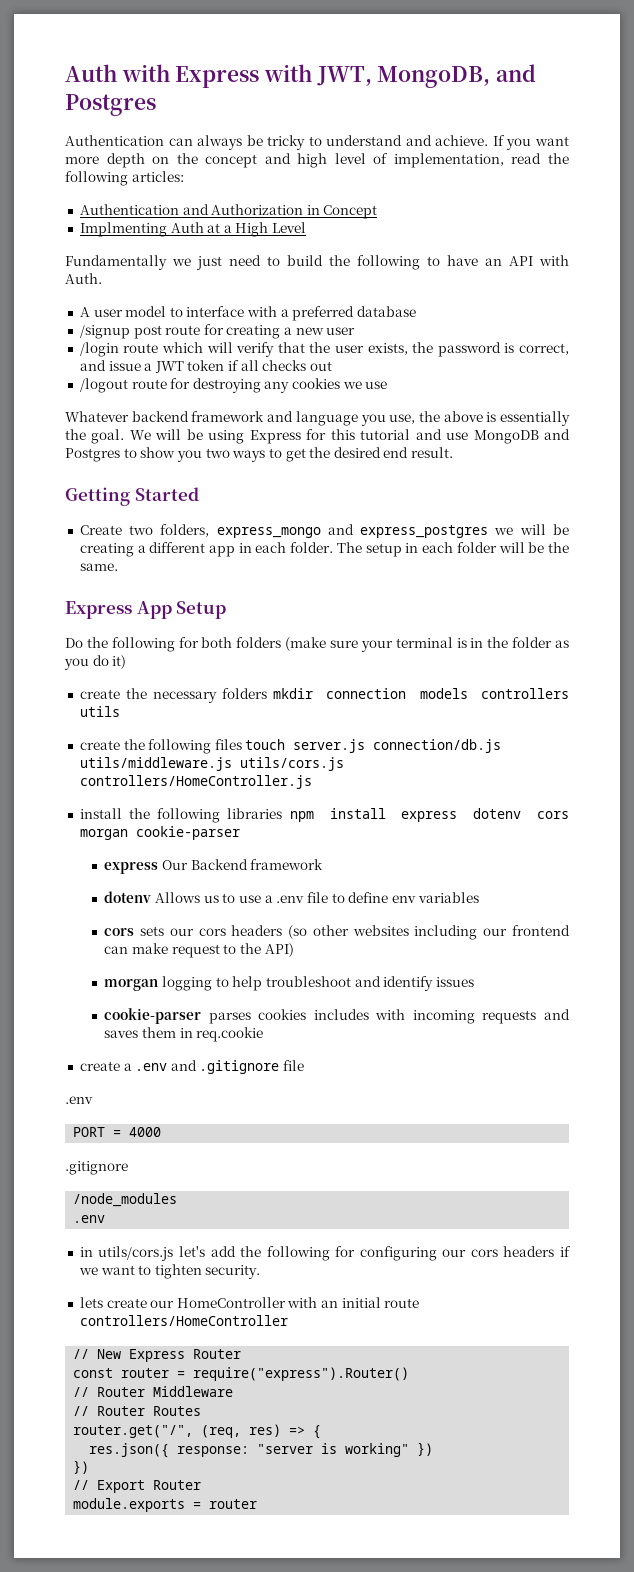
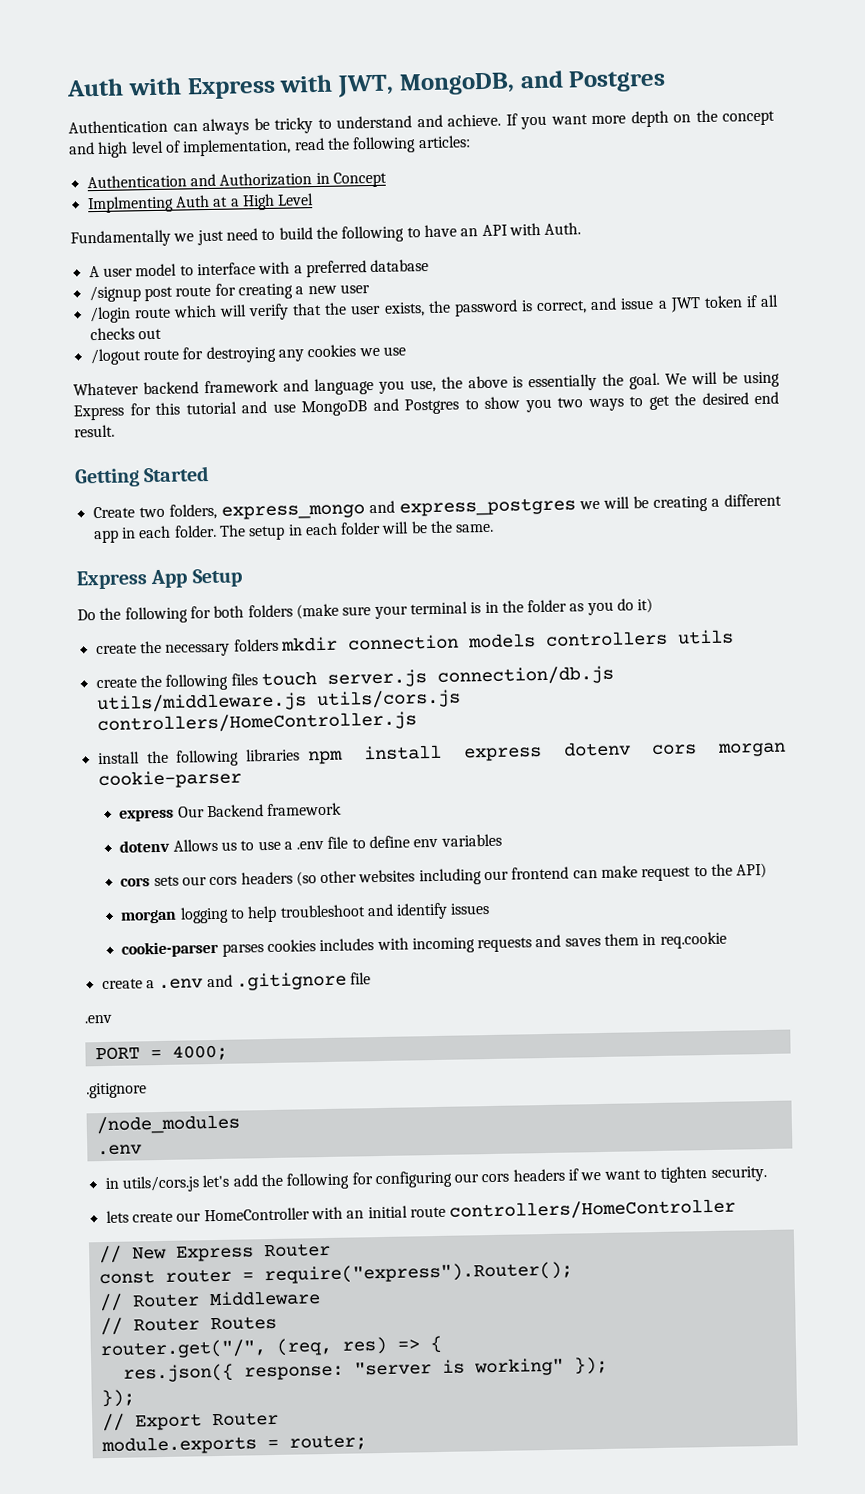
- PORT = 4000
+ PORT = 4000;
- const router = require("express").Router()
+ const router = require("express").Router();
- res.json({ response: "server is working" })
- })
+ res.json({ response: "server is working" });
+ });
- module.exports = router
+ module.exports = router;

